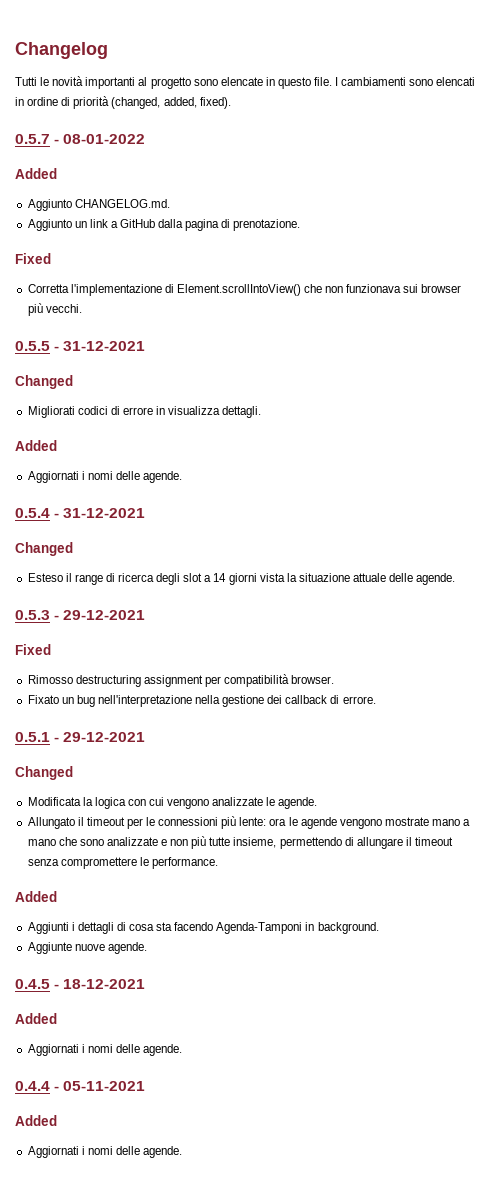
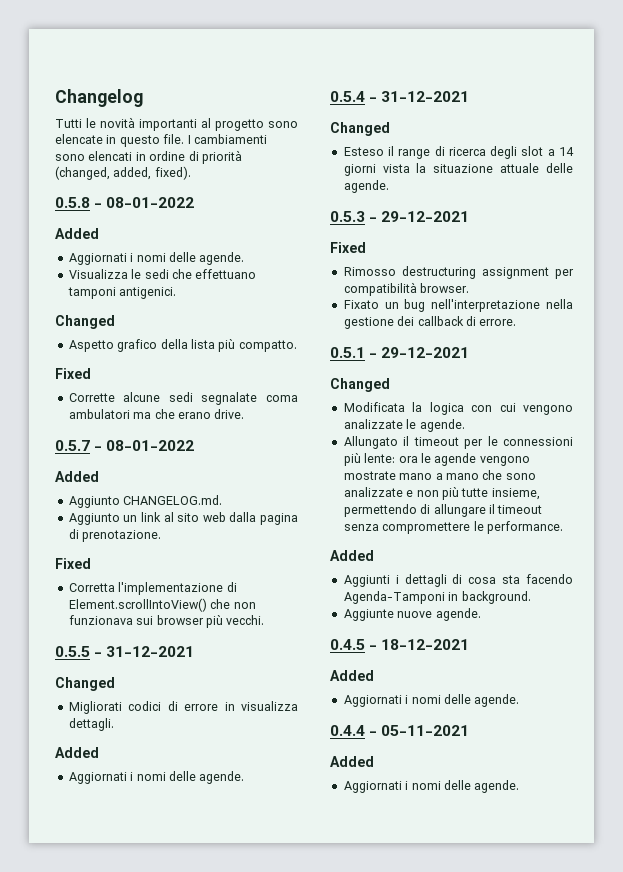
+ 0.5.8 - 08-01-2022
+ Added
+ Aggiornati i nomi delle agende.
+ Visualizza le sedi che effettuano tamponi antigenici.
+ Changed
+ Aspetto grafico della lista più compatto.
+ Fixed
+ Corrette alcune sedi segnalate coma ambulatori ma che erano drive.
- Aggiunto un link a GitHub dalla pagina di prenotazione.
+ Aggiunto un link al sito web dalla pagina di prenotazione.

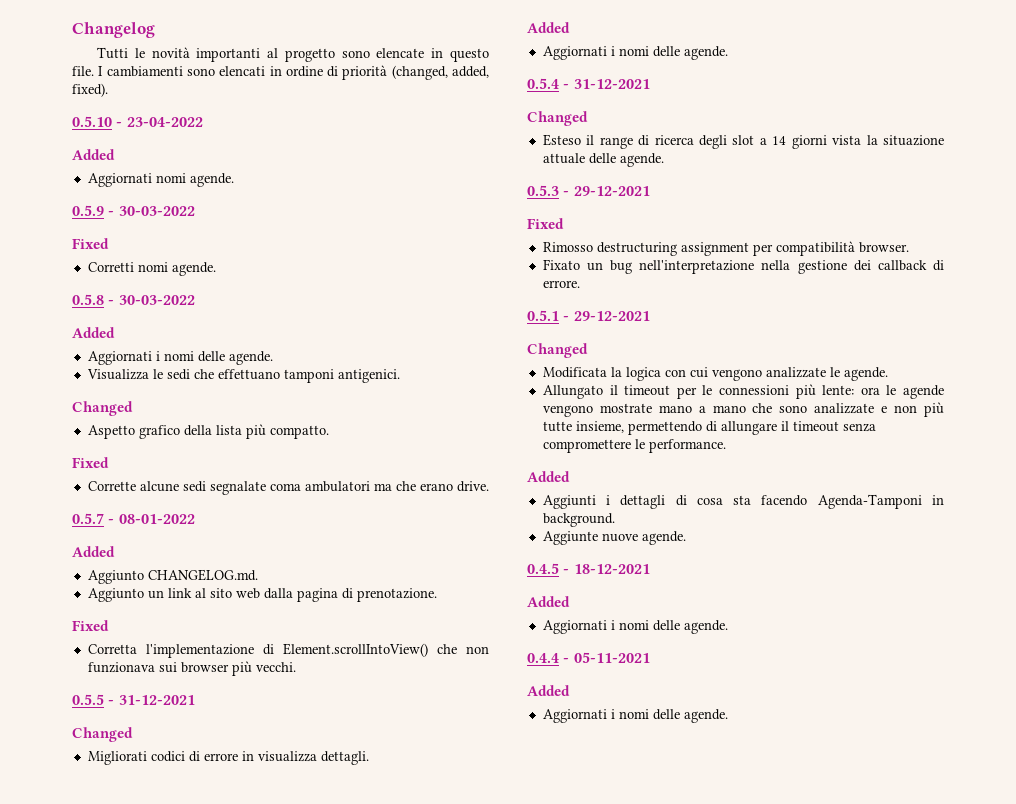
+ 0.5.10 - 23-04-2022
+ Added
+ Aggiornati nomi agende.
+ 0.5.9 - 30-03-2022
+ Fixed
+ Corretti nomi agende.
- 0.5.8 - 08-01-2022
+ 0.5.8 - 30-03-2022

